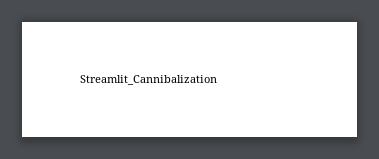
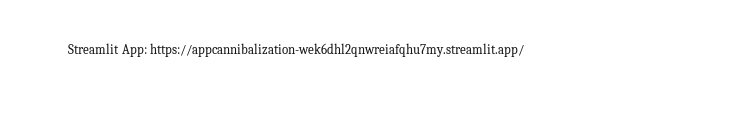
- Streamlit_Cannibalization
+ Streamlit App: https://appcannibalization-wek6dhl2qnwreiafqhu7my.streamlit.app/

